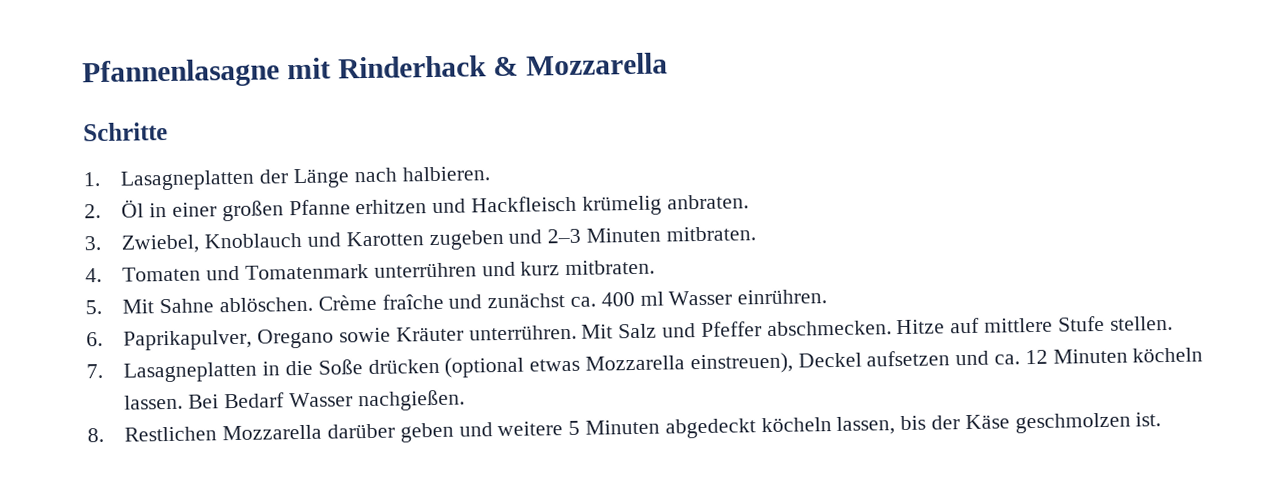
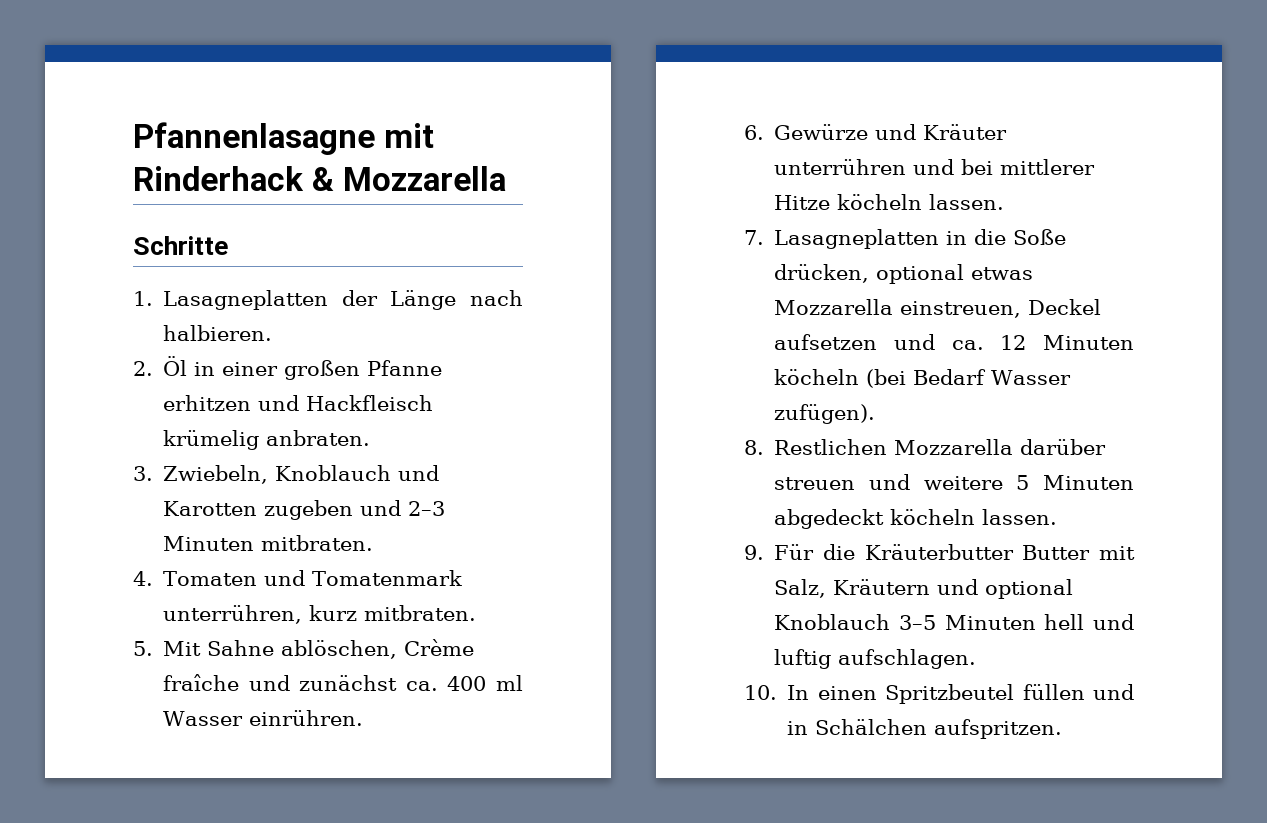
- 3. Zwiebel, Knoblauch und Karotten zugeben und 2–3 Minuten mitbraten.
+ 3. Zwiebeln, Knoblauch und Karotten zugeben und 2–3 Minuten mitbraten.
- 4. Tomaten und Tomatenmark unterrühren und kurz mitbraten.
+ 4. Tomaten und Tomatenmark unterrühren, kurz mitbraten.
- 5. Mit Sahne ablöschen. Crème fraîche und zunächst ca. 400 ml Wasser einrühren.
+ 5. Mit Sahne ablöschen, Crème fraîche und zunächst ca. 400 ml Wasser einrühren.
- 6. Paprikapulver, Oregano sowie Kräuter unterrühren. Mit Salz und Pfeffer abschmecken. Hitze auf mittlere Stufe stellen.
+ 6. Gewürze und Kräuter unterrühren und bei mittlerer Hitze köcheln lassen.
- 7. Lasagneplatten in die Soße drücken (optional etwas Mozzarella einstreuen), Deckel aufsetzen und ca. 12 Minuten köcheln lassen. Bei Bedarf Wasser nachgießen.
+ 7. Lasagneplatten in die Soße drücken, optional etwas Mozzarella einstreuen, Deckel aufsetzen und ca. 12 Minuten köcheln (bei Bedarf Wasser zufügen).
- 8. Restlichen Mozzarella darüber geben und weitere 5 Minuten abgedeckt köcheln lassen, bis der Käse geschmolzen ist.
+ 8. Restlichen Mozzarella darüber streuen und weitere 5 Minuten abgedeckt köcheln lassen.
+ 9. Für die Kräuterbutter Butter mit Salz, Kräutern und optional Knoblauch 3–5 Minuten hell und luftig aufschlagen.
+ 10. In einen Spritzbeutel füllen und in Schälchen aufspritzen.

